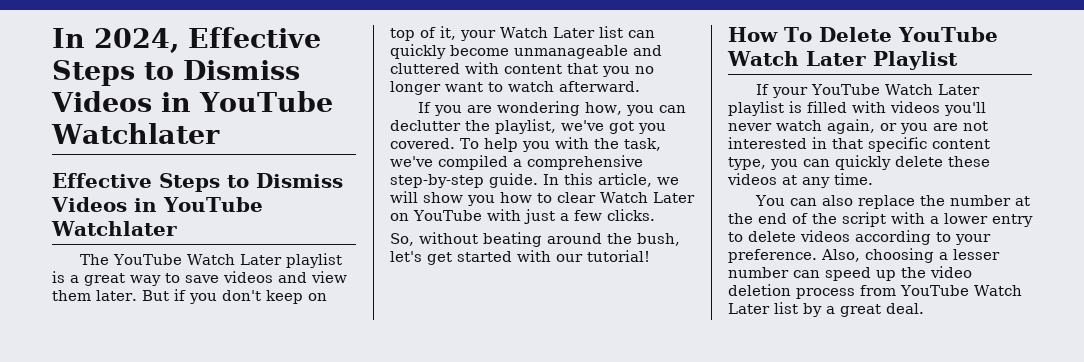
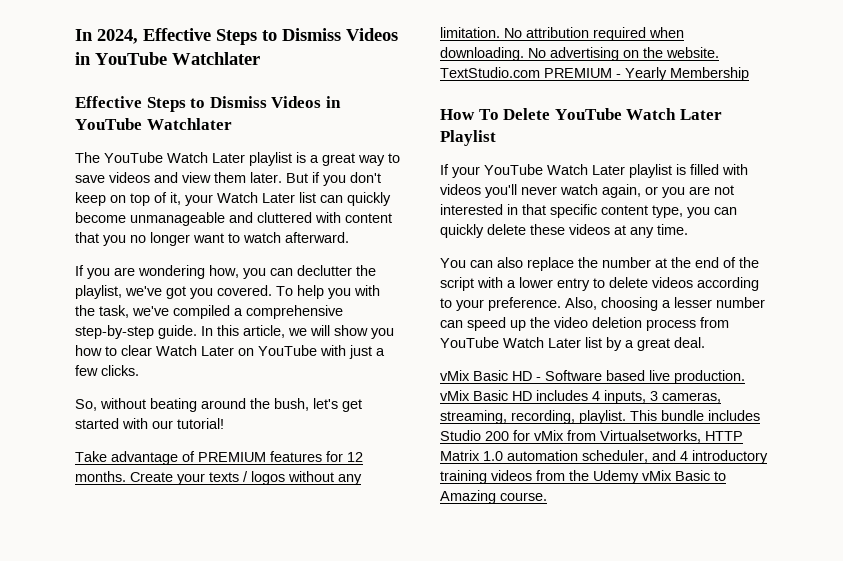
+ Take advantage of PREMIUM features for 12 months. Create your texts / logos without any limitation. No attribution required when downloading. No advertising on the website. TextStudio.com PREMIUM - Yearly Membership
+ vMix Basic HD - Software based live production. vMix Basic HD includes 4 inputs, 3 cameras, streaming, recording, playlist. This bundle includes Studio 200 for vMix from Virtualsetworks, HTTP Matrix 1.0 automation scheduler, and 4 introductory training videos from the Udemy vMix Basic to Amazing course.

